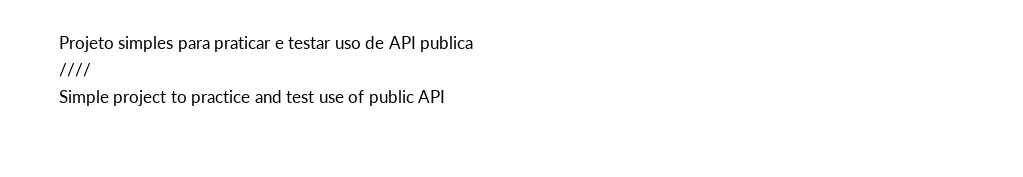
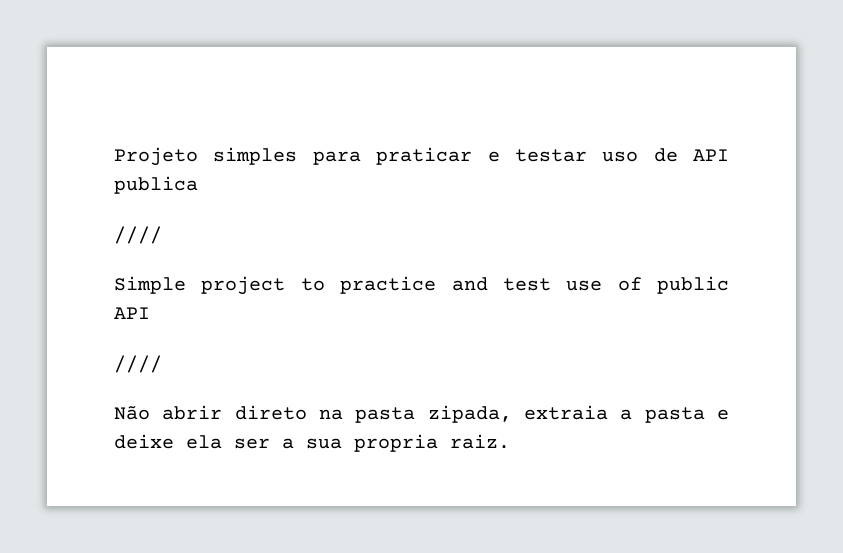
  Simple project to practice and test use of public API
+ ////
+ Não abrir direto na pasta zipada, extraia a pasta e deixe ela ser a sua propria raiz.

